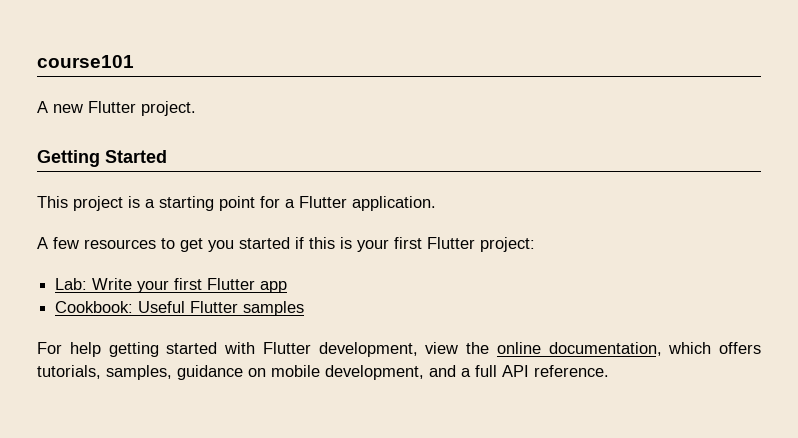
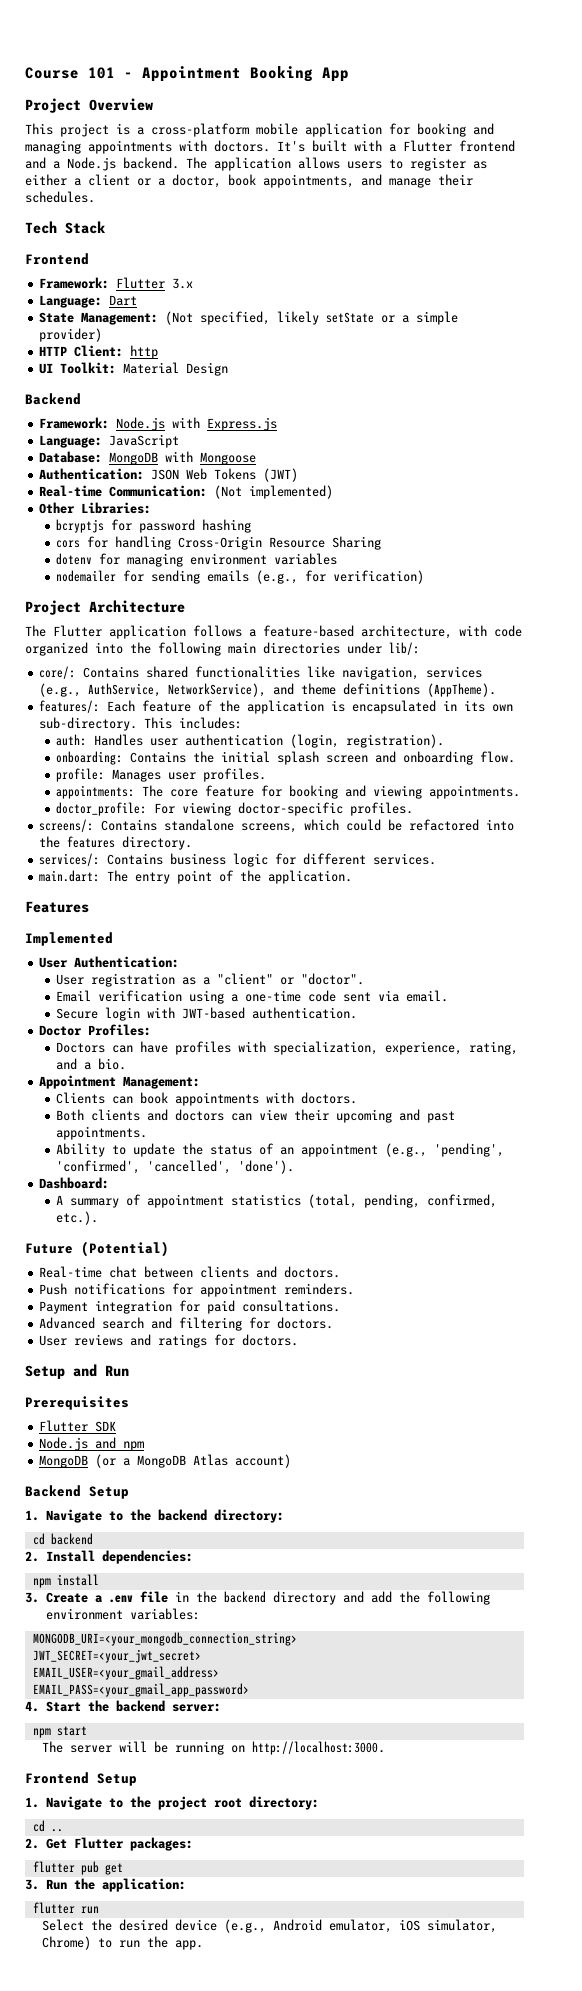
- course101
- A new Flutter project.
- Getting Started
- This project is a starting point for a Flutter application.
- A few resources to get you started if this is your first Flutter project:
- Lab: Write your first Flutter app
- Cookbook: Useful Flutter samples
- For help getting started with Flutter development, view the online documentation, which offers tutorials, samples, guidance on mobile development, and a full API reference.
+ Course 101 - Appointment Booking App
+ Project Overview
+ This project is a cross-platform mobile application for booking and managing appointments with doctors. It's built with a Flutter frontend and a Node.js backend. The application allows users to register as either a client or a doctor, book appointments, and manage their schedules.
+ Tech Stack
+ Frontend
+ Framework: Flutter 3.x
+ Language: Dart
+ State Management: (Not specified, likely setState or a simple provider)
+ HTTP Client: http
+ UI Toolkit: Material Design
+ Backend
+ Framework: Node.js with Express.js
+ Language: JavaScript
+ Database: MongoDB with Mongoose
+ Authentication: JSON Web Tokens (JWT)
+ Real-time Communication: (Not implemented)
+ Other Libraries:
+ bcryptjs for password hashing
+ cors for handling Cross-Origin Resource Sharing
+ dotenv for managing environment variables
+ nodemailer for sending emails (e.g., for verification)
+ Project Architecture
+ The Flutter application follows a feature-based architecture, with code organized into the following main directories under lib/:
+ core/: Contains shared functionalities like navigation, services (e.g., AuthService, NetworkService), and theme definitions (AppTheme).
+ features/: Each feature of the application is encapsulated in its own sub-directory. This includes:
+ auth: Handles user authentication (login, registration).
+ onboarding: Contains the initial splash screen and onboarding flow.
+ profile: Manages user profiles.
+ appointments: The core feature for booking and viewing appointments.
+ doctor_profile: For viewing doctor-specific profiles.
+ screens/: Contains standalone screens, which could be refactored into the features directory.
+ services/: Contains business logic for different services.
+ main.dart: The entry point of the application.
+ Features
+ Implemented
+ User Authentication:
+ User registration as a "client" or "doctor".
+ Email verification using a one-time code sent via email.
+ Secure login with JWT-based authentication.
+ Doctor Profiles:
+ Doctors can have profiles with specialization, experience, rating, and a bio.
+ Appointment Management:
+ Clients can book appointments with doctors.
+ Both clients and doctors can view their upcoming and past appointments.
+ Ability to update the status of an appointment (e.g., 'pending', 'confirmed', 'cancelled', 'done').
+ Dashboard:
+ A summary of appointment statistics (total, pending, confirmed, etc.).
+ Future (Potential)
+ Real-time chat between clients and doctors.
+ Push notifications for appointment reminders.
+ Payment integration for paid consultations.
+ Advanced search and filtering for doctors.
+ User reviews and ratings for doctors.
+ Setup and Run
+ Prerequisites
+ Flutter SDK
+ Node.js and npm
+ MongoDB (or a MongoDB Atlas account)
+ Backend Setup
+ 1. Navigate to the backend directory:
+ cd backend
+ 2. Install dependencies:
+ npm install
+ 3. Create a .env file in the backend directory and add the following environment variables:
+ MONGODB_URI=<your_mongodb_connection_string>
+ JWT_SECRET=<your_jwt_secret>
+ EMAIL_USER=<your_gmail_address>
+ EMAIL_PASS=<your_gmail_app_password>
+ 4. Start the backend server:
+ npm start
+ The server will be running on http://localhost:3000.
+ Frontend Setup
+ 1. Navigate to the project root directory:
+ cd ..
+ 2. Get Flutter packages:
+ flutter pub get
+ 3. Run the application:
+ flutter run
+ Select the desired device (e.g., Android emulator, iOS simulator, Chrome) to run the app.

